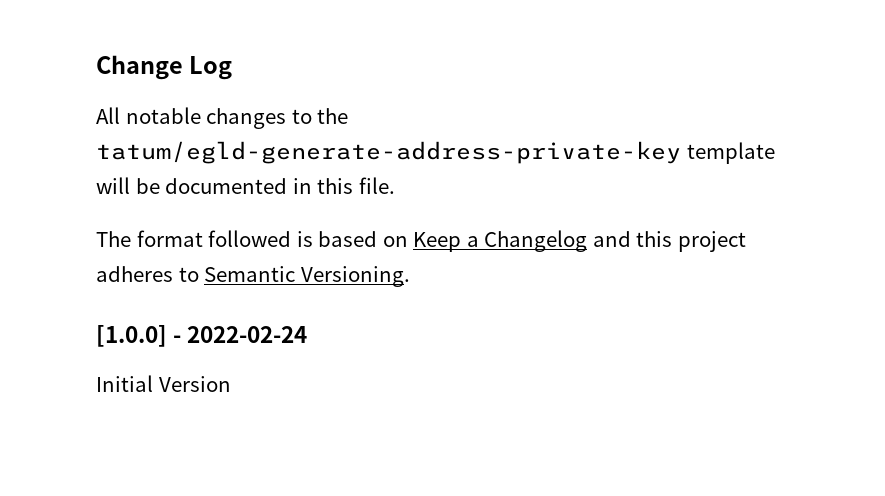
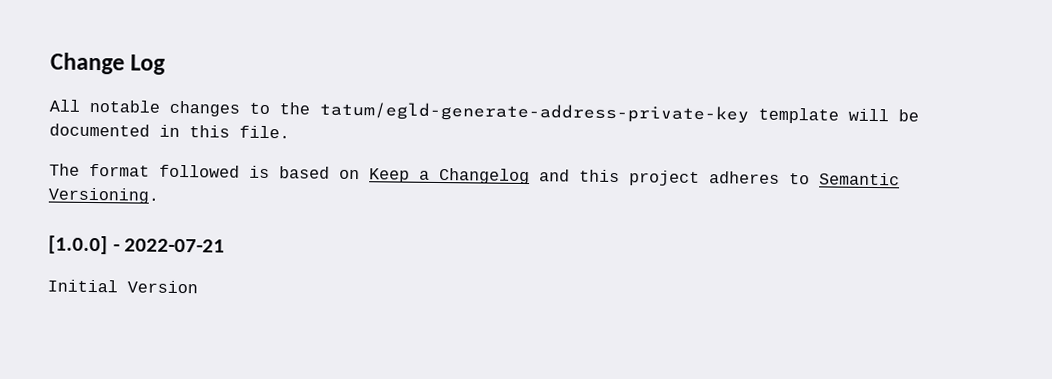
- [1.0.0] - 2022-02-24
+ [1.0.0] - 2022-07-21

